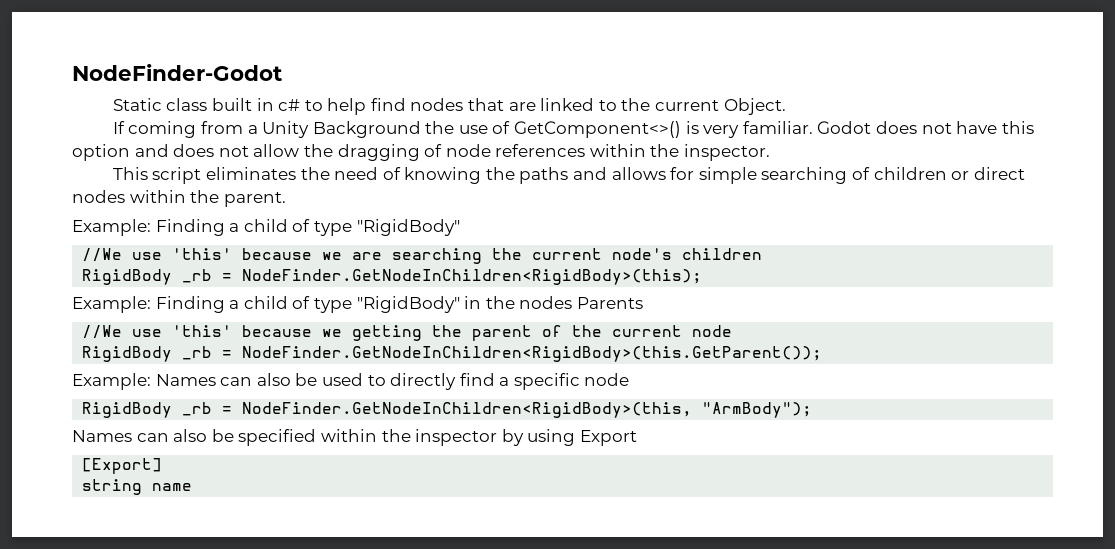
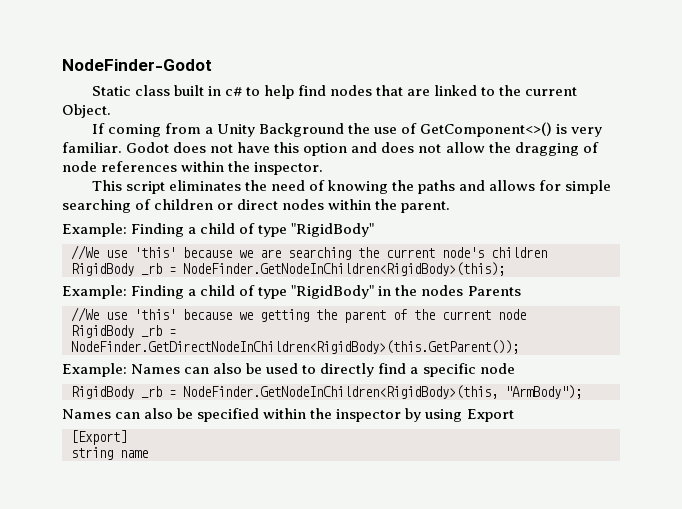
- RigidBody _rb = NodeFinder.GetNodeInChildren<RigidBody>(this.GetParent());
+ RigidBody _rb = NodeFinder.GetDirectNodeInChildren<RigidBody>(this.GetParent());

